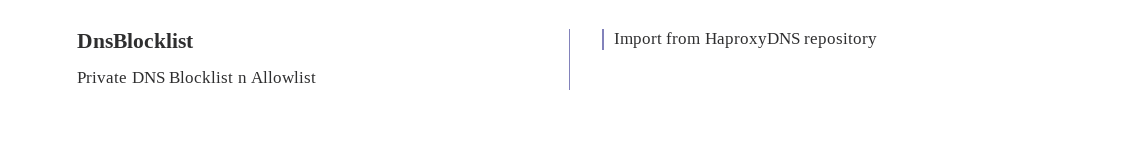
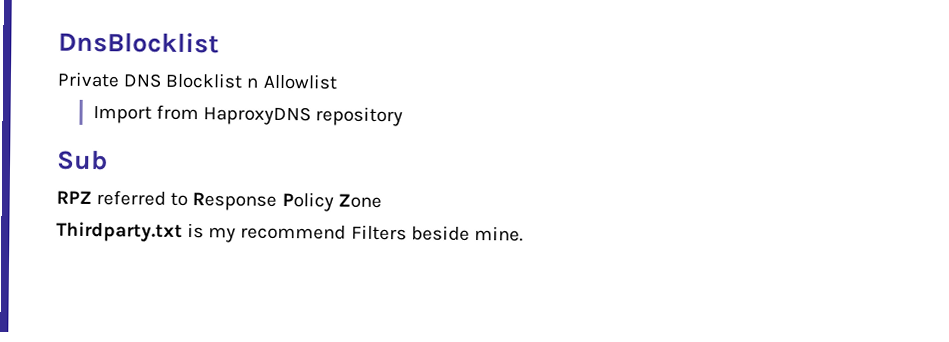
+ Sub
+ RPZ referred to Response Policy Zone
+ Thirdparty.txt is my recommend Filters beside mine.

